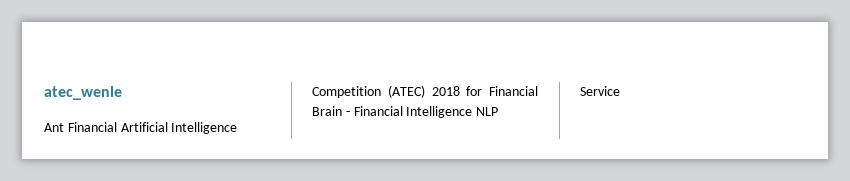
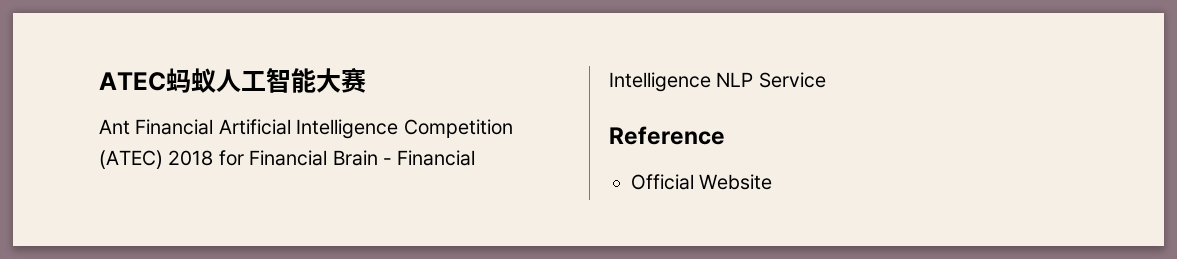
- atec_wenle
+ ATEC蚂蚁人工智能大赛
+ Reference
+ Official Website

